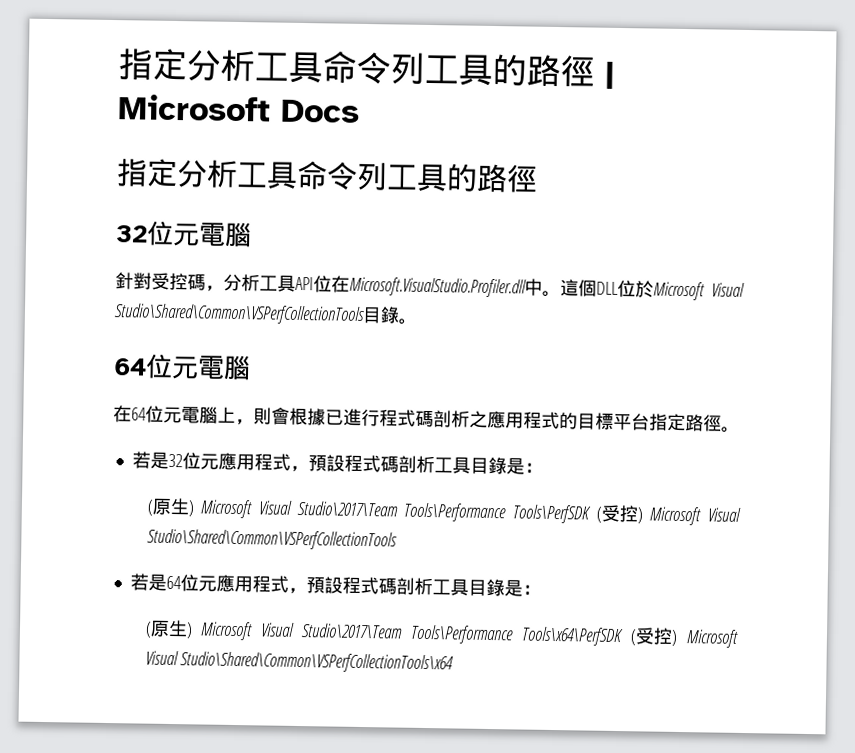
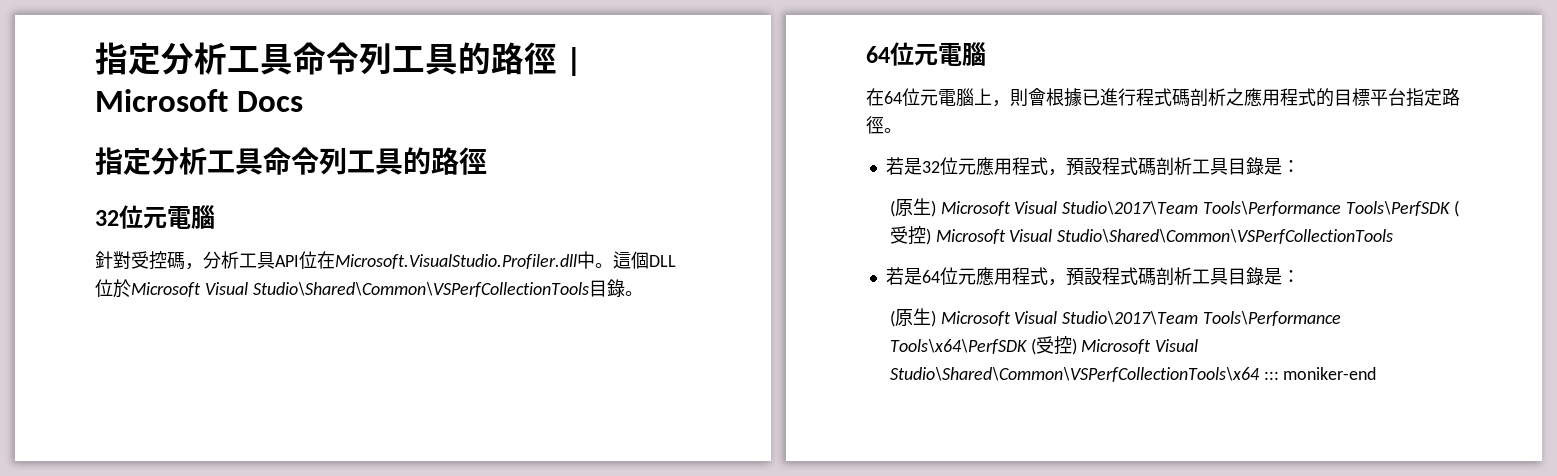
- (原生) Microsoft Visual Studio\2017\Team Tools\Performance Tools\x64\PerfSDK (受控) Microsoft Visual Studio\Shared\Common\VSPerfCollectionTools\x64
+ (原生) Microsoft Visual Studio\2017\Team Tools\Performance Tools\x64\PerfSDK (受控) Microsoft Visual Studio\Shared\Common\VSPerfCollectionTools\x64 ::: moniker-end

